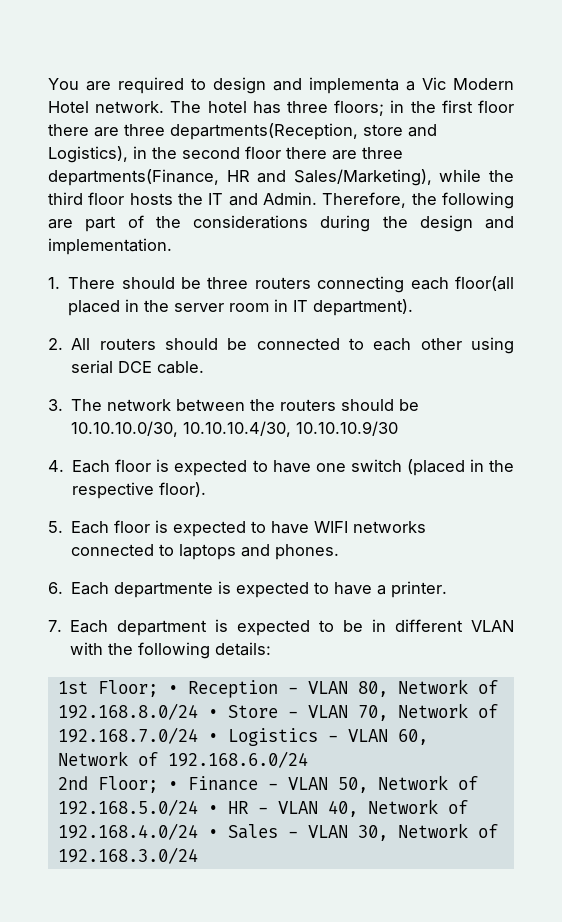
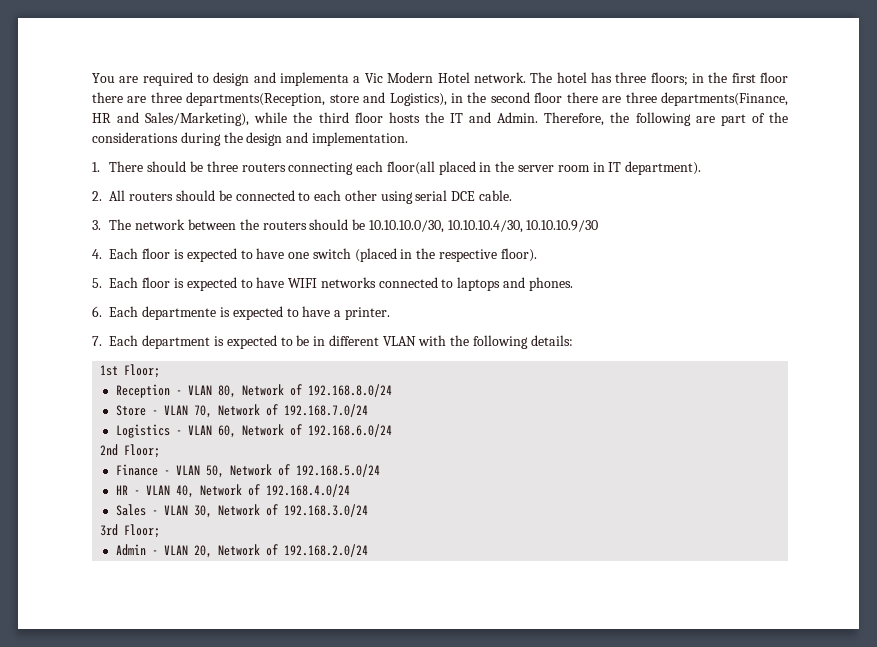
- 1st Floor; • Reception - VLAN 80, Network of 192.168.8.0/24 • Store - VLAN 70, Network of 192.168.7.0/24 • Logistics - VLAN 60, Network of 192.168.6.0/24
+ 1st Floor;
+ Reception - VLAN 80, Network of 192.168.8.0/24
+ Store - VLAN 70, Network of 192.168.7.0/24
+ Logistics - VLAN 60, Network of 192.168.6.0/24
- 2nd Floor; • Finance - VLAN 50, Network of 192.168.5.0/24 • HR - VLAN 40, Network of 192.168.4.0/24 • Sales - VLAN 30, Network of 192.168.3.0/24
+ 2nd Floor;
+ Finance - VLAN 50, Network of 192.168.5.0/24
+ HR - VLAN 40, Network of 192.168.4.0/24
+ Sales - VLAN 30, Network of 192.168.3.0/24
+ 3rd Floor;
+ Admin - VLAN 20, Network of 192.168.2.0/24

